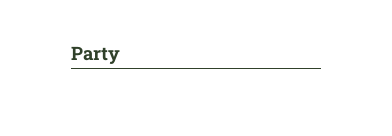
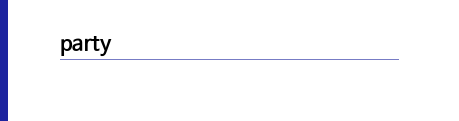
- Party
+ party

